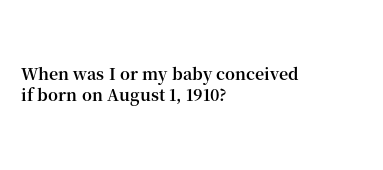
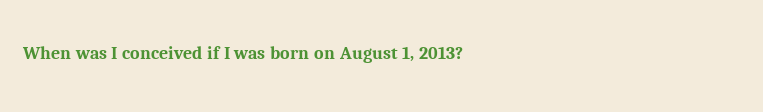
- When was I or my baby conceived if born on August 1, 1910?
+ When was I conceived if I was born on August 1, 2013?

